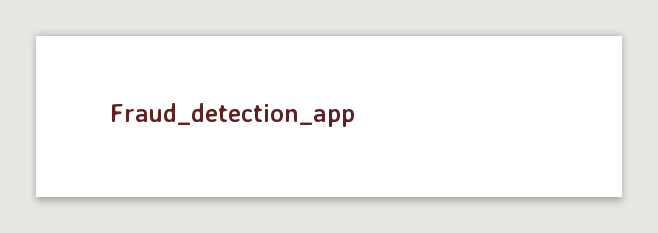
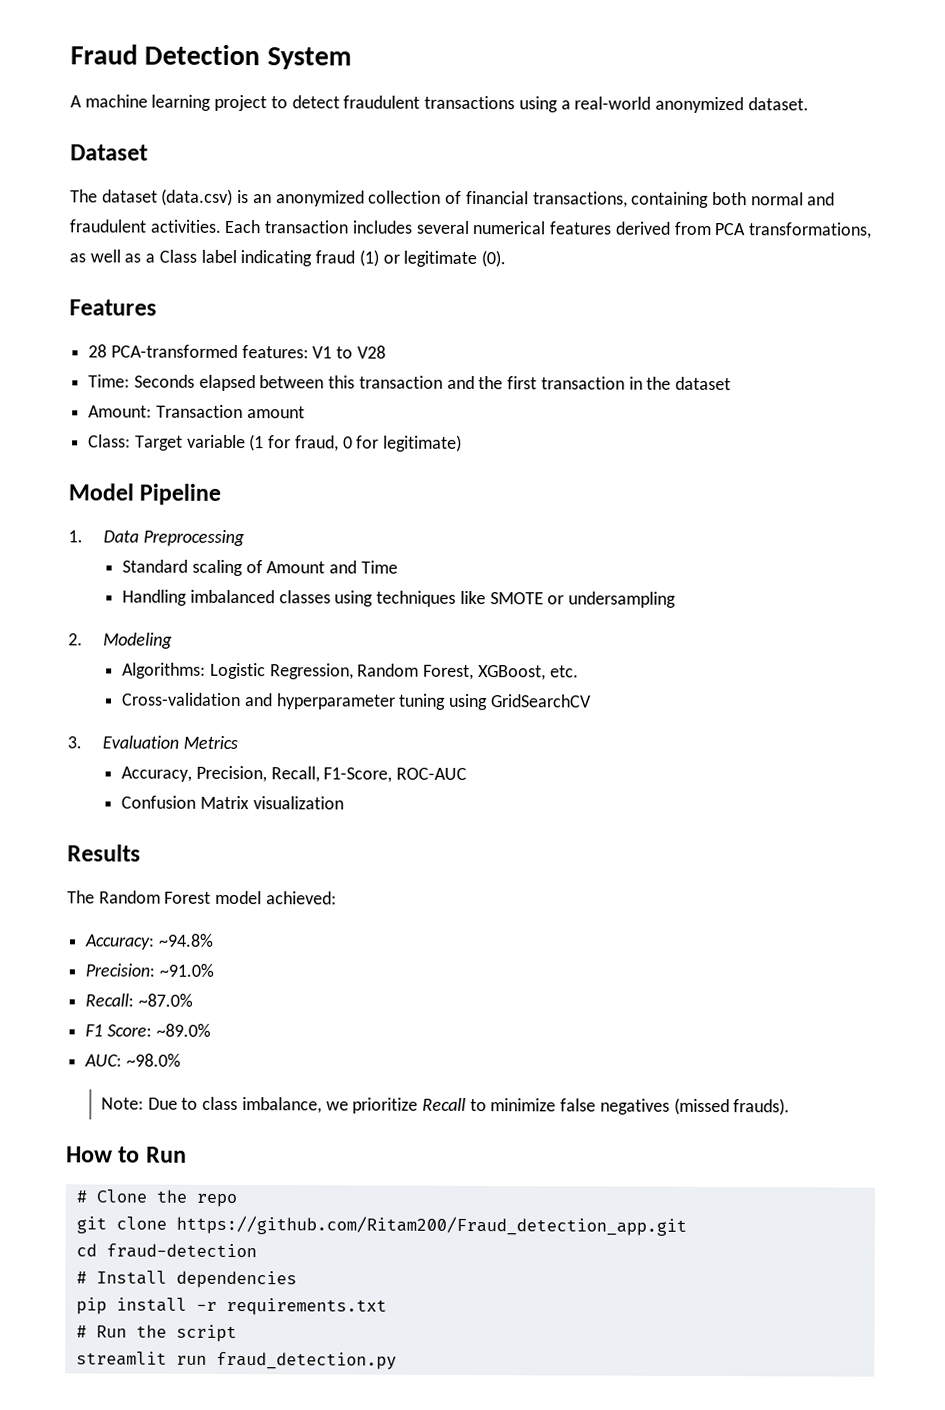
- Fraud_detection_app
+ Fraud Detection System
+ A machine learning project to detect fraudulent transactions using a real-world anonymized dataset.
+ Dataset
+ The dataset (data.csv) is an anonymized collection of financial transactions, containing both normal and fraudulent activities. Each transaction includes several numerical features derived from PCA transformations, as well as a Class label indicating fraud (1) or legitimate (0).
+ Features
+ 28 PCA-transformed features: V1 to V28
+ Time: Seconds elapsed between this transaction and the first transaction in the dataset
+ Amount: Transaction amount
+ Class: Target variable (1 for fraud, 0 for legitimate)
+ Model Pipeline
+ 1. Data Preprocessing
+ Standard scaling of Amount and Time
+ Handling imbalanced classes using techniques like SMOTE or undersampling
+ 2. Modeling
+ Algorithms: Logistic Regression, Random Forest, XGBoost, etc.
+ Cross-validation and hyperparameter tuning using GridSearchCV
+ 3. Evaluation Metrics
+ Accuracy, Precision, Recall, F1-Score, ROC-AUC
+ Confusion Matrix visualization
+ Results
+ The Random Forest model achieved:
+ Accuracy: ~94.8%
+ Precision: ~91.0%
+ Recall: ~87.0%
+ F1 Score: ~89.0%
+ AUC: ~98.0%
+ Note: Due to class imbalance, we prioritize Recall to minimize false negatives (missed frauds).
+ How to Run
+ # Clone the repo
+ git clone https://github.com/Ritam200/Fraud_detection_app.git
+ cd fraud-detection
+ # Install dependencies
+ pip install -r requirements.txt
+ # Run the script
+ streamlit run fraud_detection.py

